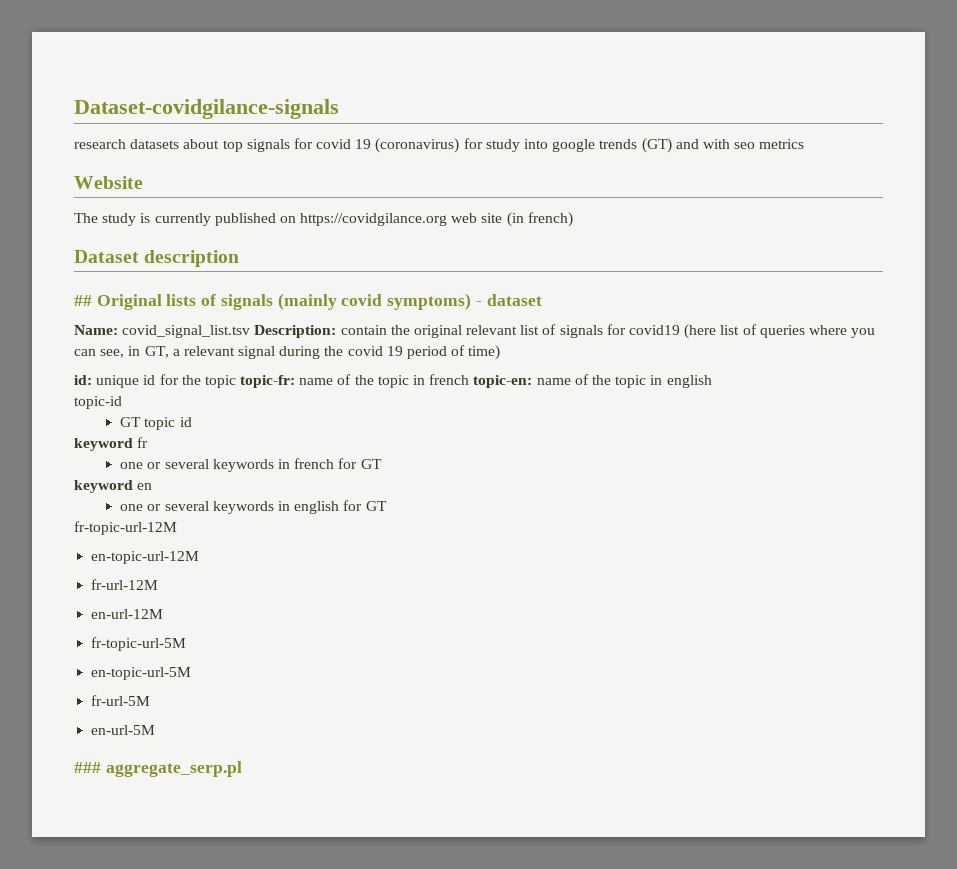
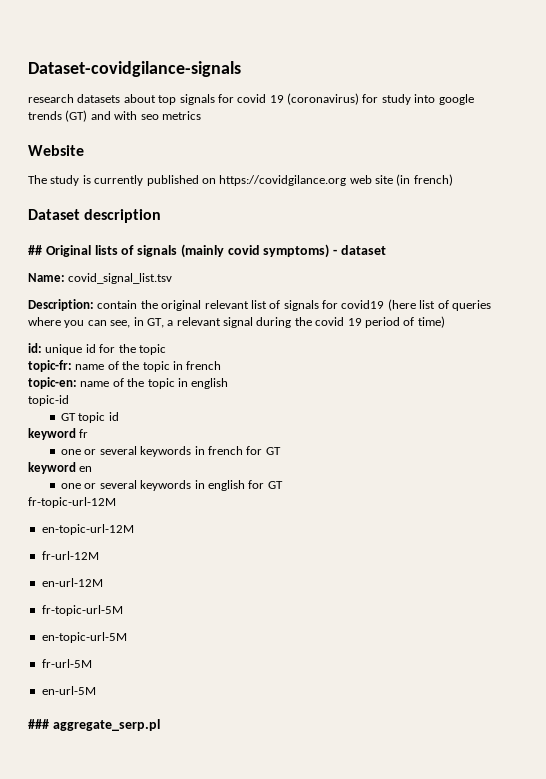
- Name: covid_signal_list.tsv Description: contain the original relevant list of signals for covid19 (here list of queries where you can see, in GT, a relevant signal during the covid 19 period of time)
+ Name: covid_signal_list.tsv
+ Description: contain the original relevant list of signals for covid19 (here list of queries where you can see, in GT, a relevant signal during the covid 19 period of time)
- id: unique id for the topic topic-fr: name of the topic in french topic-en: name of the topic in english
+ id: unique id for the topic
+ topic-fr: name of the topic in french
+ topic-en: name of the topic in english

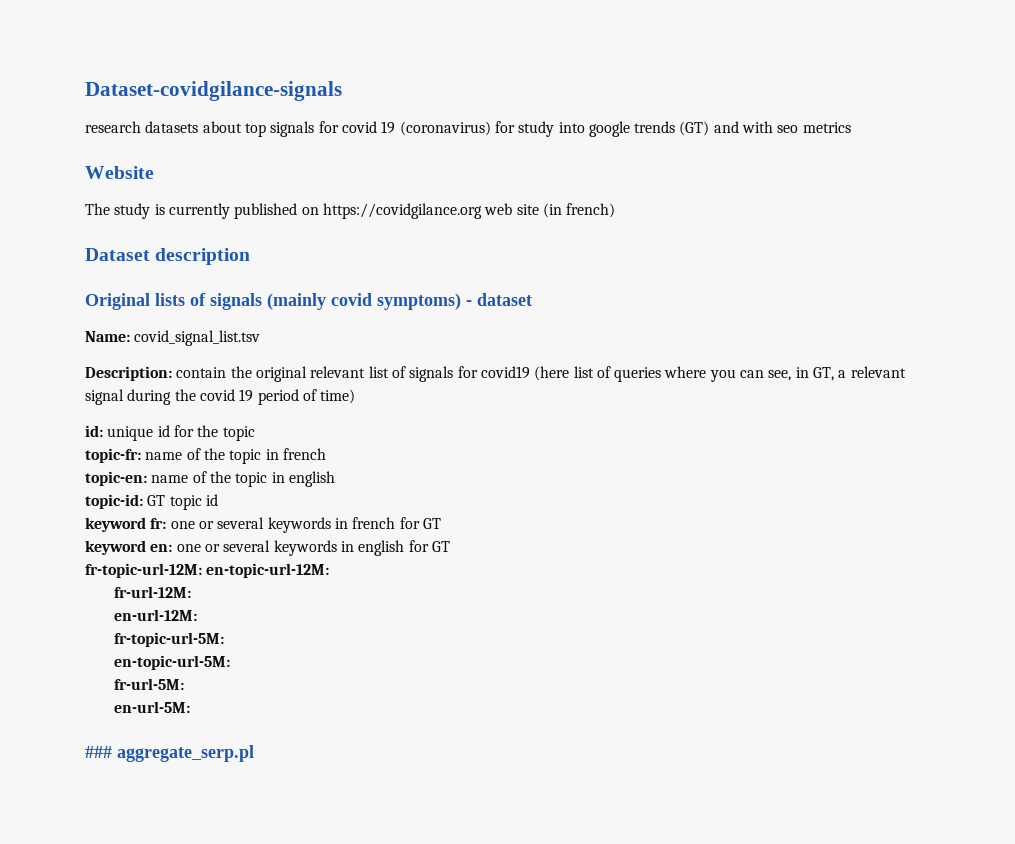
- ## Original lists of signals (mainly covid symptoms) - dataset
+ Original lists of signals (mainly covid symptoms) - dataset
- topic-id
- GT topic id
+ topic-id: GT topic id
- keyword fr
- one or several keywords in french for GT
+ keyword fr: one or several keywords in french for GT
- keyword en
- one or several keywords in english for GT
+ keyword en: one or several keywords in english for GT
- fr-topic-url-12M
- en-topic-url-12M
- fr-url-12M
- en-url-12M
- fr-topic-url-5M
- en-topic-url-5M
- fr-url-5M
- en-url-5M
+ fr-topic-url-12M: en-topic-url-12M:
+ fr-url-12M:
+ en-url-12M:
+ fr-topic-url-5M:
+ en-topic-url-5M:
+ fr-url-5M:
+ en-url-5M:

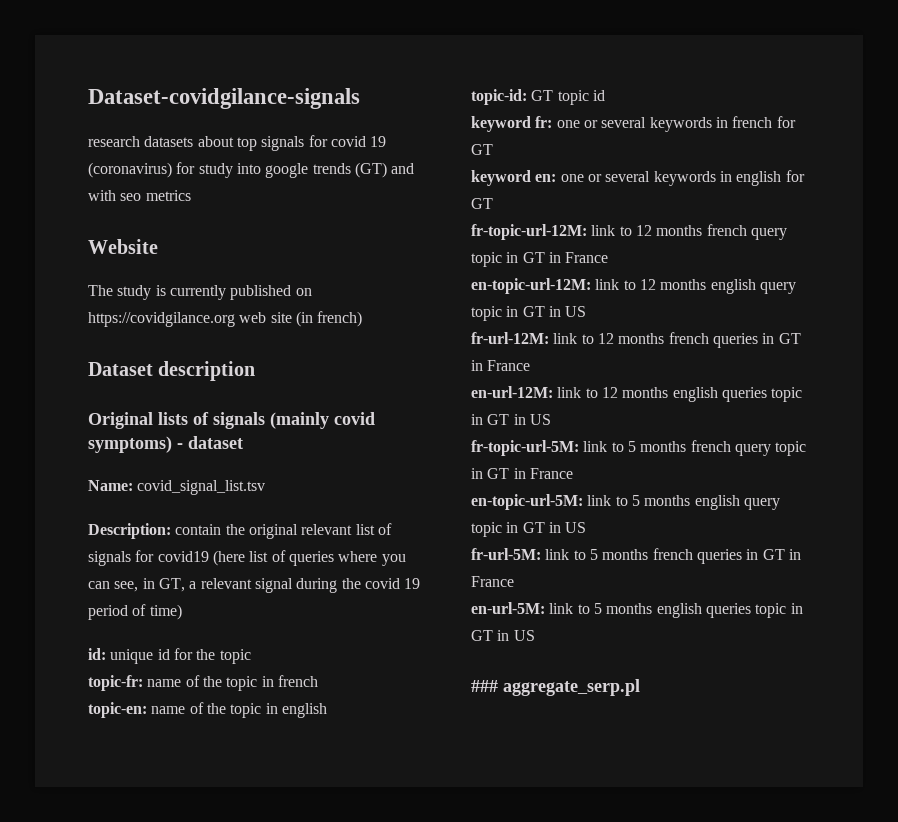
- fr-topic-url-12M: en-topic-url-12M:
- fr-url-12M:
- en-url-12M:
- fr-topic-url-5M:
- en-topic-url-5M:
- fr-url-5M:
- en-url-5M:
+ fr-topic-url-12M: link to 12 months french query topic in GT in France
+ en-topic-url-12M: link to 12 months english query topic in GT in US
+ fr-url-12M: link to 12 months french queries in GT in France
+ en-url-12M: link to 12 months english queries topic in GT in US
+ fr-topic-url-5M: link to 5 months french query topic in GT in France
+ en-topic-url-5M: link to 5 months english query topic in GT in US
+ fr-url-5M: link to 5 months french queries in GT in France
+ en-url-5M: link to 5 months english queries topic in GT in US

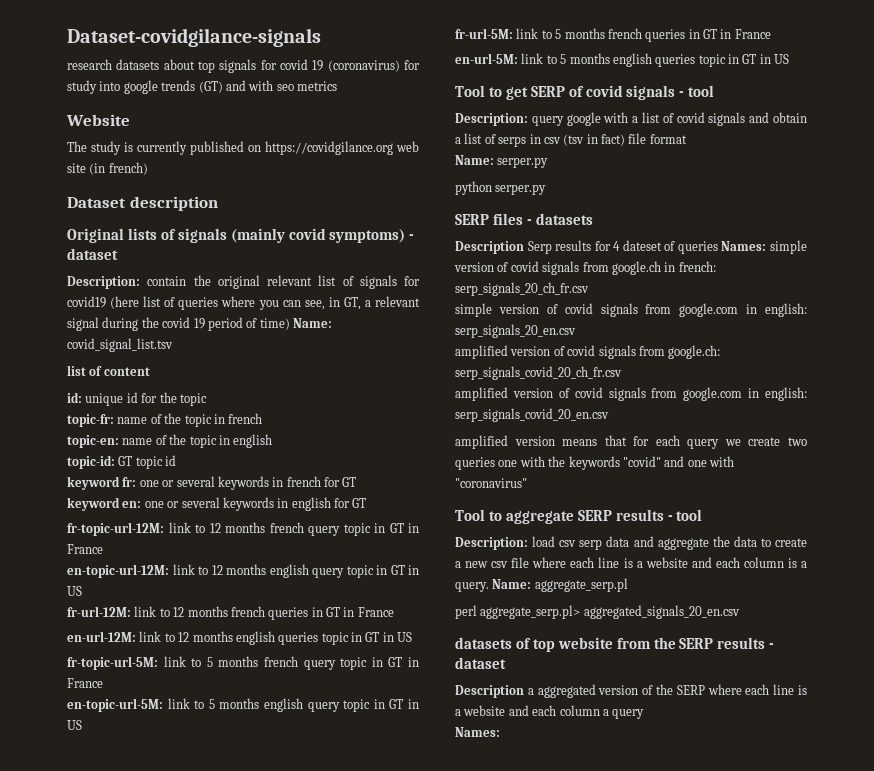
- Name: covid_signal_list.tsv
- Description: contain the original relevant list of signals for covid19 (here list of queries where you can see, in GT, a relevant signal during the covid 19 period of time)
+ Description: contain the original relevant list of signals for covid19 (here list of queries where you can see, in GT, a relevant signal during the covid 19 period of time) Name: covid_signal_list.tsv
+ list of content
- ### aggregate_serp.pl
+ Tool to get SERP of covid signals - tool
+ Description: query google with a list of covid signals and obtain a list of serps in csv (tsv in fact) file format
+ Name: serper.py
+ python serper.py
+ SERP files - datasets
+ Description Serp results for 4 dateset of queries Names: simple version of covid signals from google.ch in french: serp_signals_20_ch_fr.csv
+ simple version of covid signals from google.com in english: serp_signals_20_en.csv
+ amplified version of covid signals from google.ch: serp_signals_covid_20_ch_fr.csv
+ amplified version of covid signals from google.com in english: serp_signals_covid_20_en.csv
+ amplified version means that for each query we create two queries one with the keywords "covid" and one with "coronavirus"
+ Tool to aggregate SERP results - tool
+ Description: load csv serp data and aggregate the data to create a new csv file where each line is a website and each column is a query. Name: aggregate_serp.pl
+ perl aggregate_serp.pl> aggregated_signals_20_en.csv
+ datasets of top website from the SERP results - dataset
+ Description a aggregated version of the SERP where each line is a website and each column a query
+ Names:

